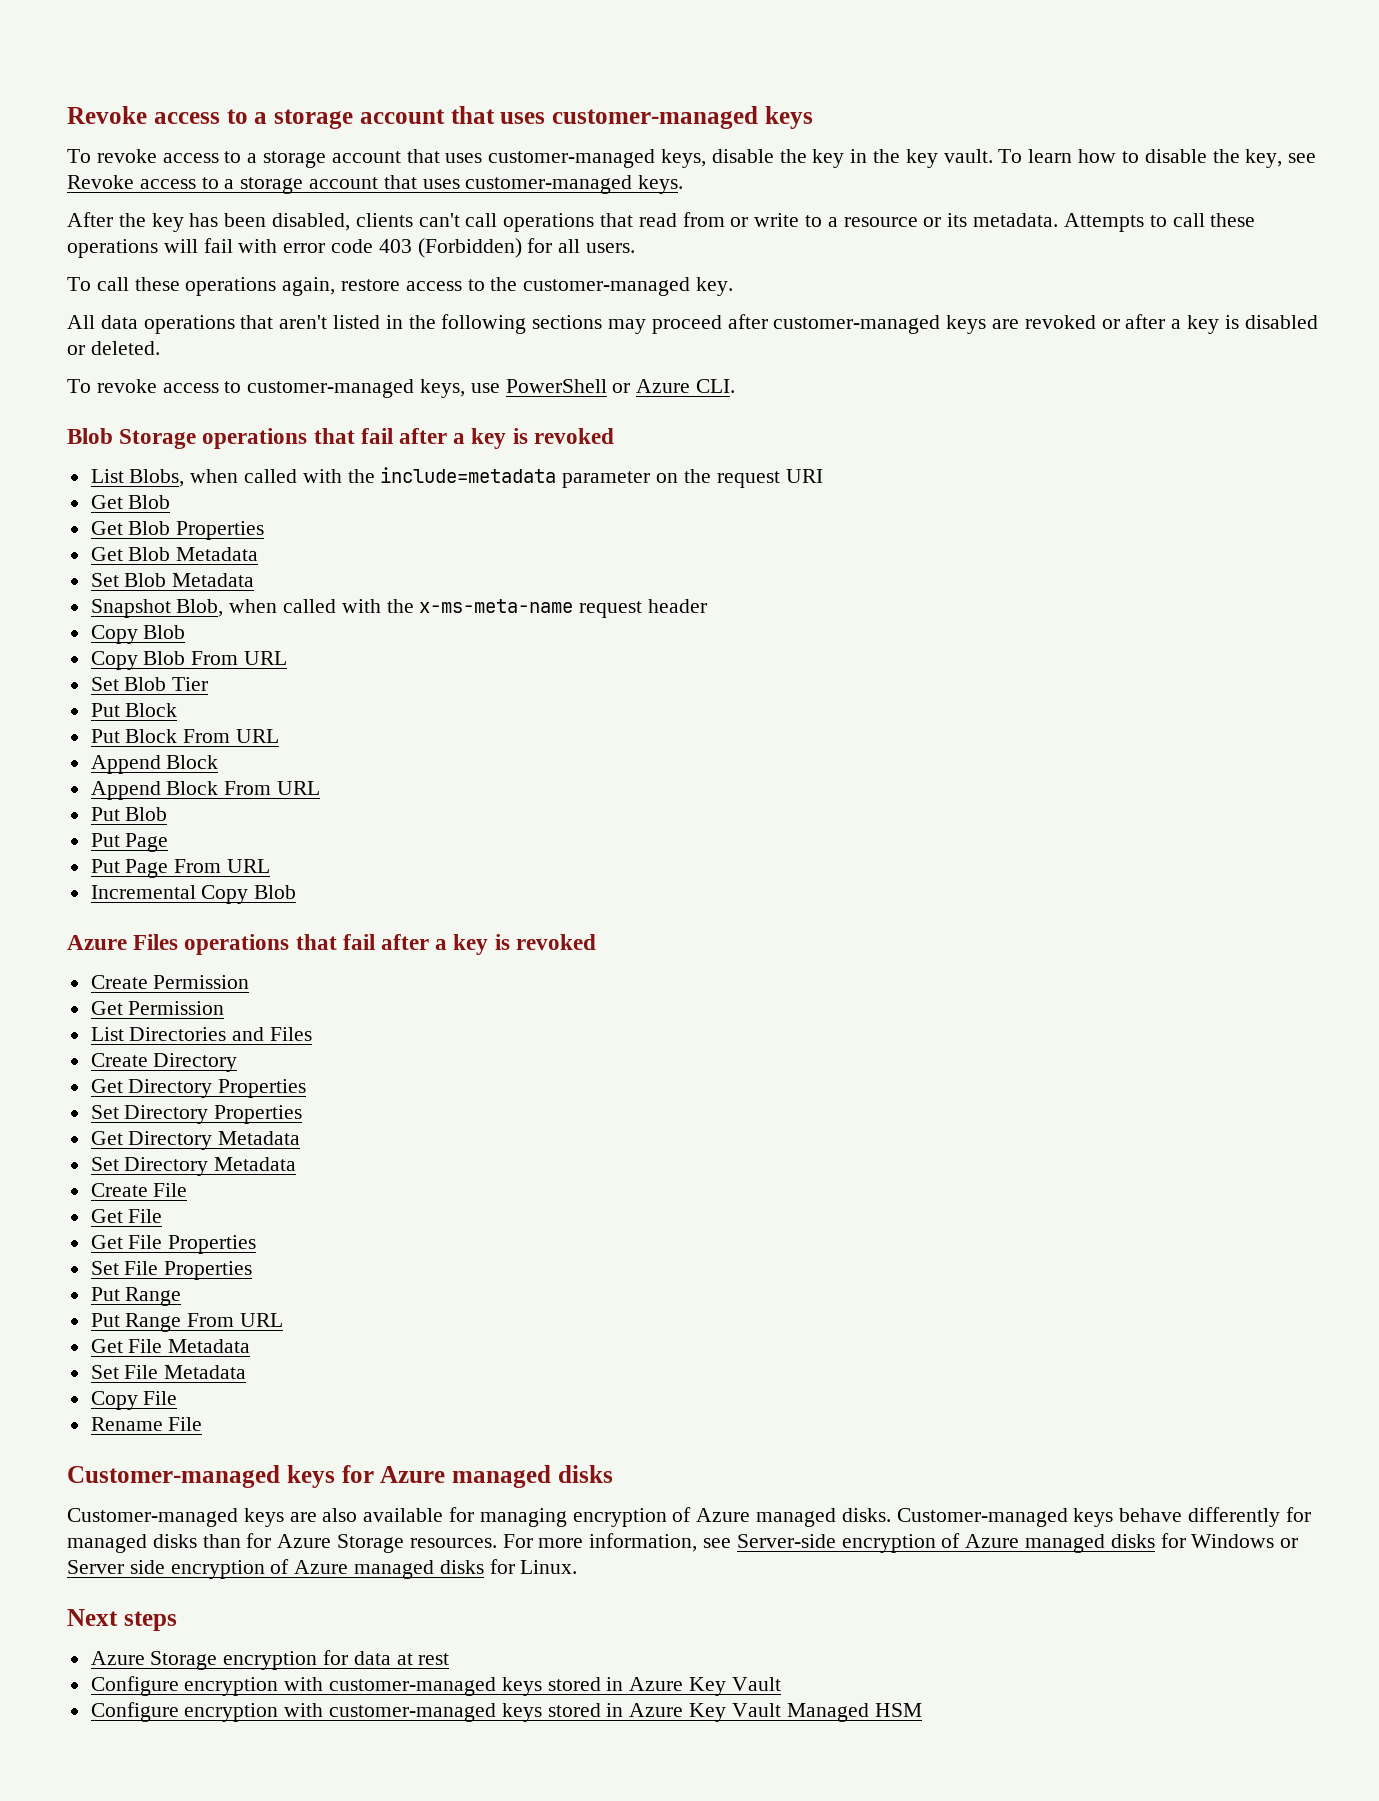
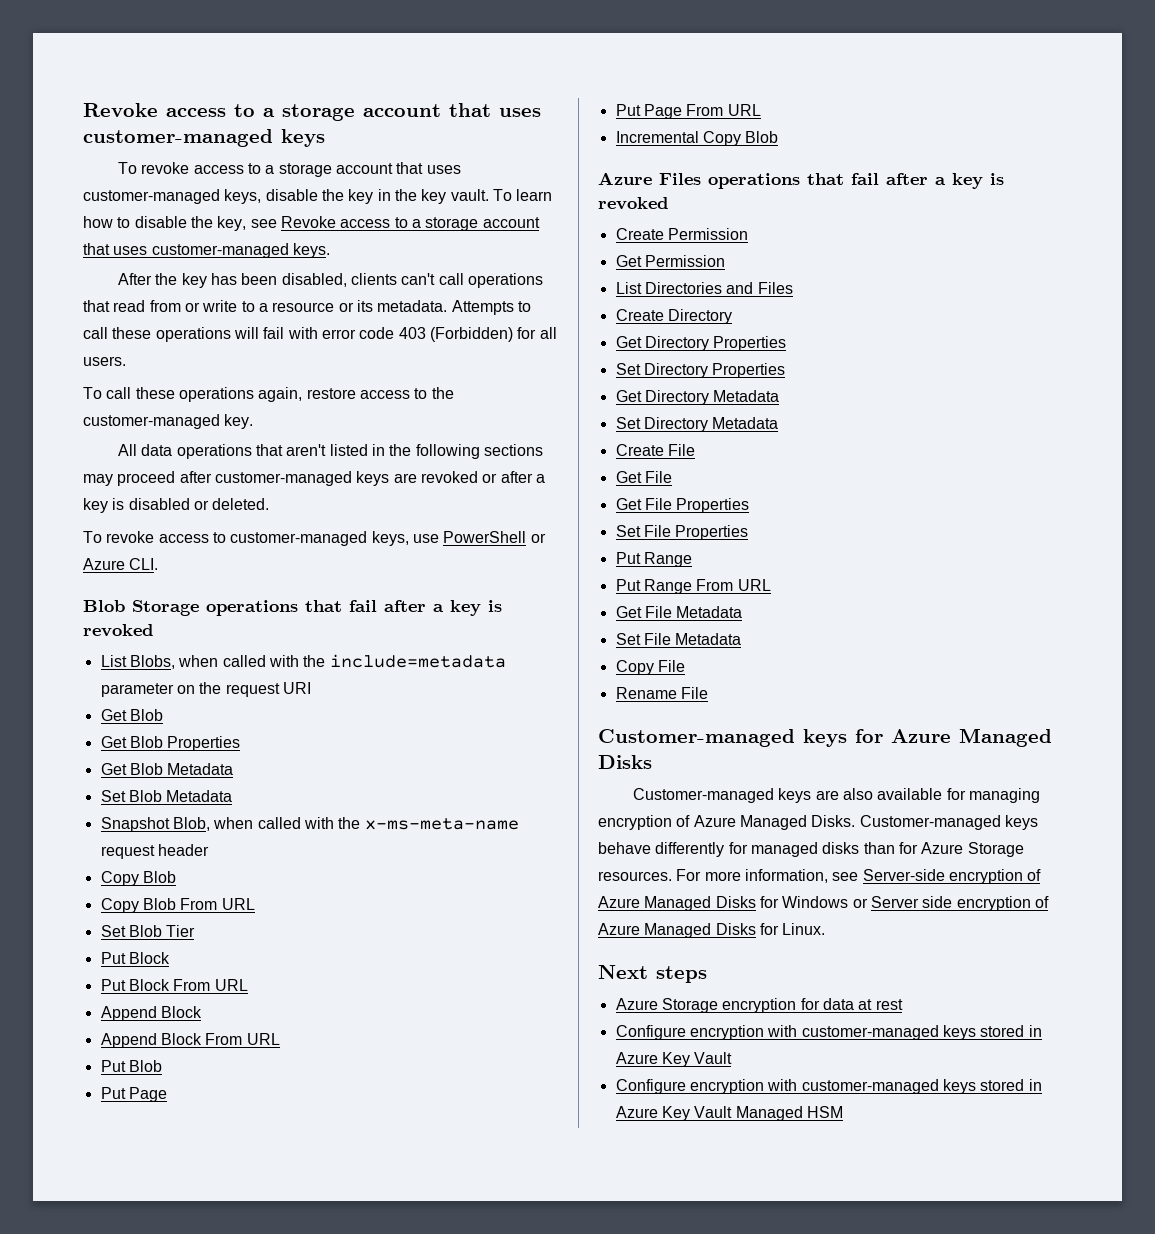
- Customer-managed keys for Azure managed disks
+ Customer-managed keys for Azure Managed Disks
- Customer-managed keys are also available for managing encryption of Azure managed disks.
+ Customer-managed keys are also available for managing encryption of Azure Managed Disks.
- For more information, see Server-side encryption of Azure managed disks for Windows or Server side encryption of Azure managed disks for Linux.
+ For more information, see Server-side encryption of Azure Managed Disks for Windows or Server side encryption of Azure Managed Disks for Linux.

